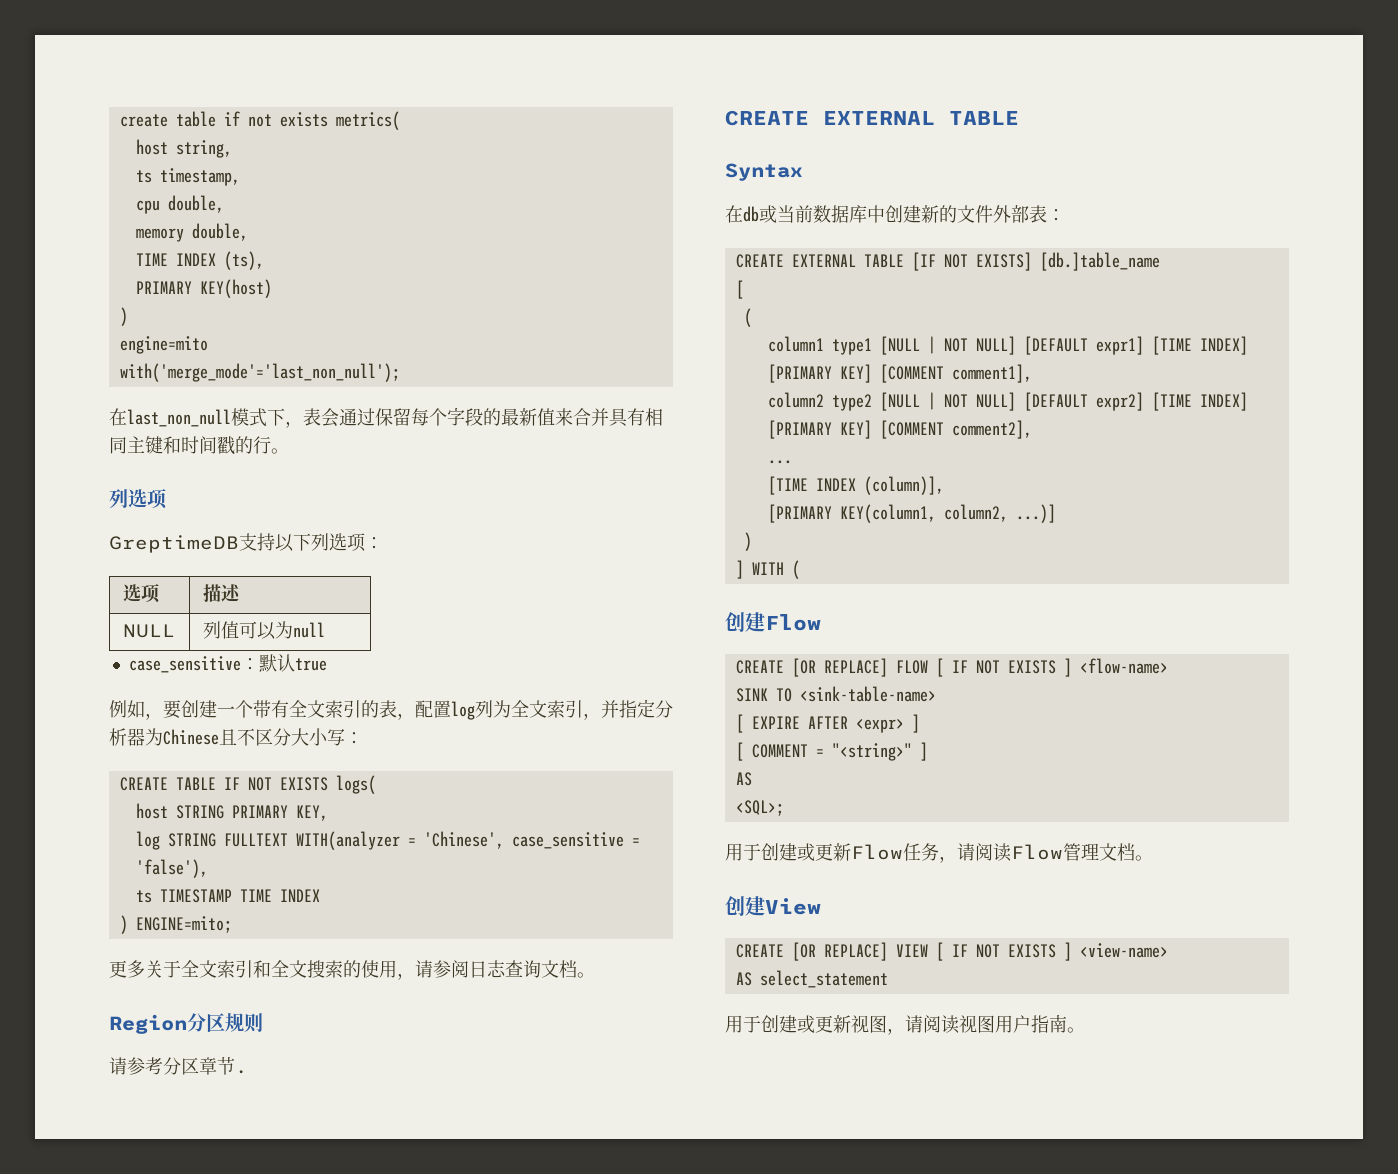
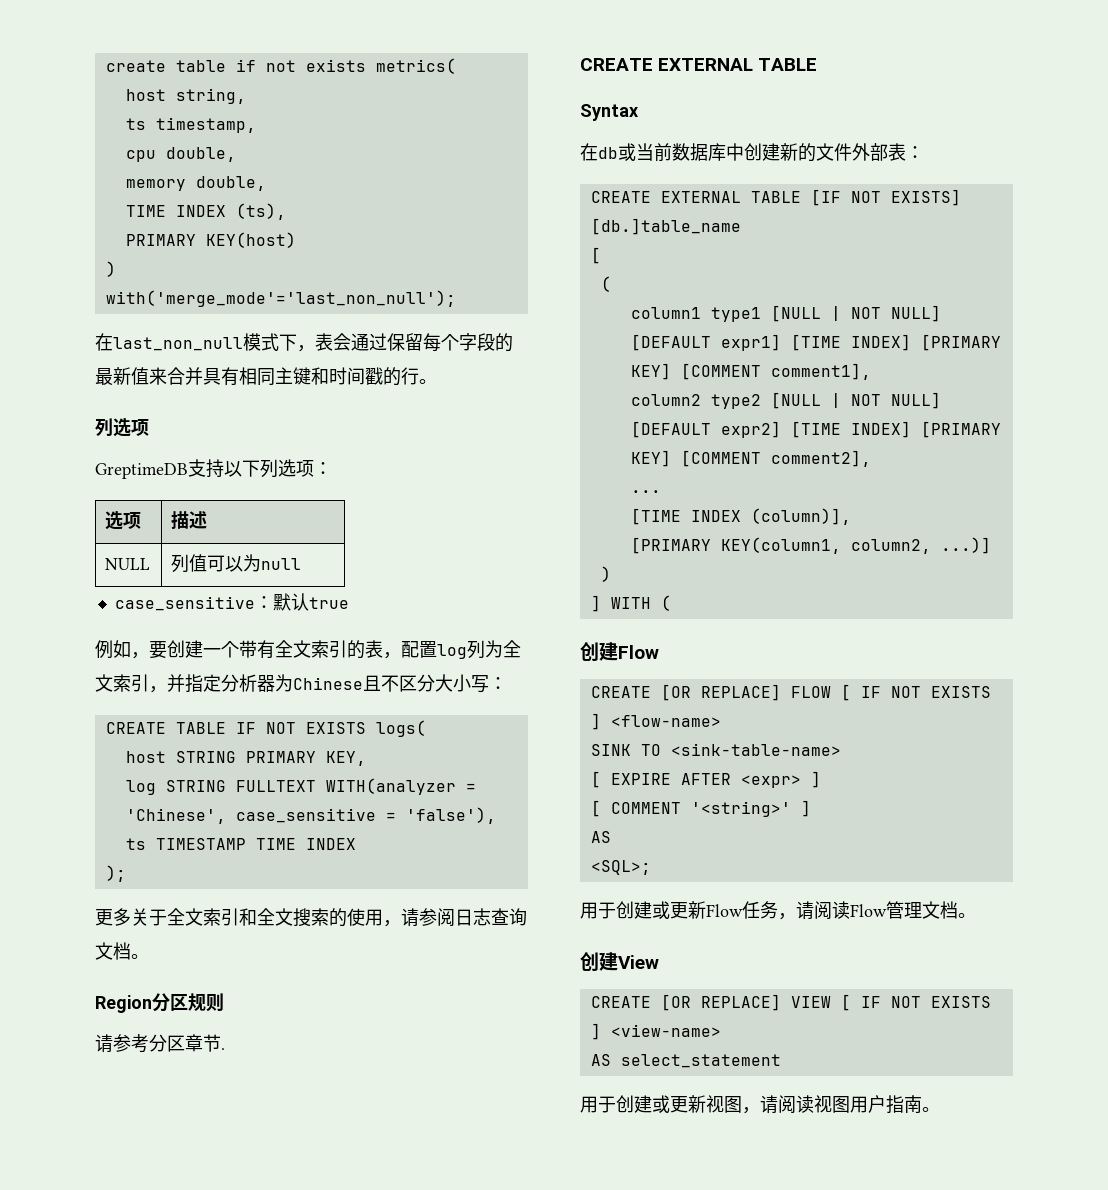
- engine=mito
- ) ENGINE=mito;
+ );
- [ COMMENT = "<string>" ]
+ [ COMMENT '<string>' ]

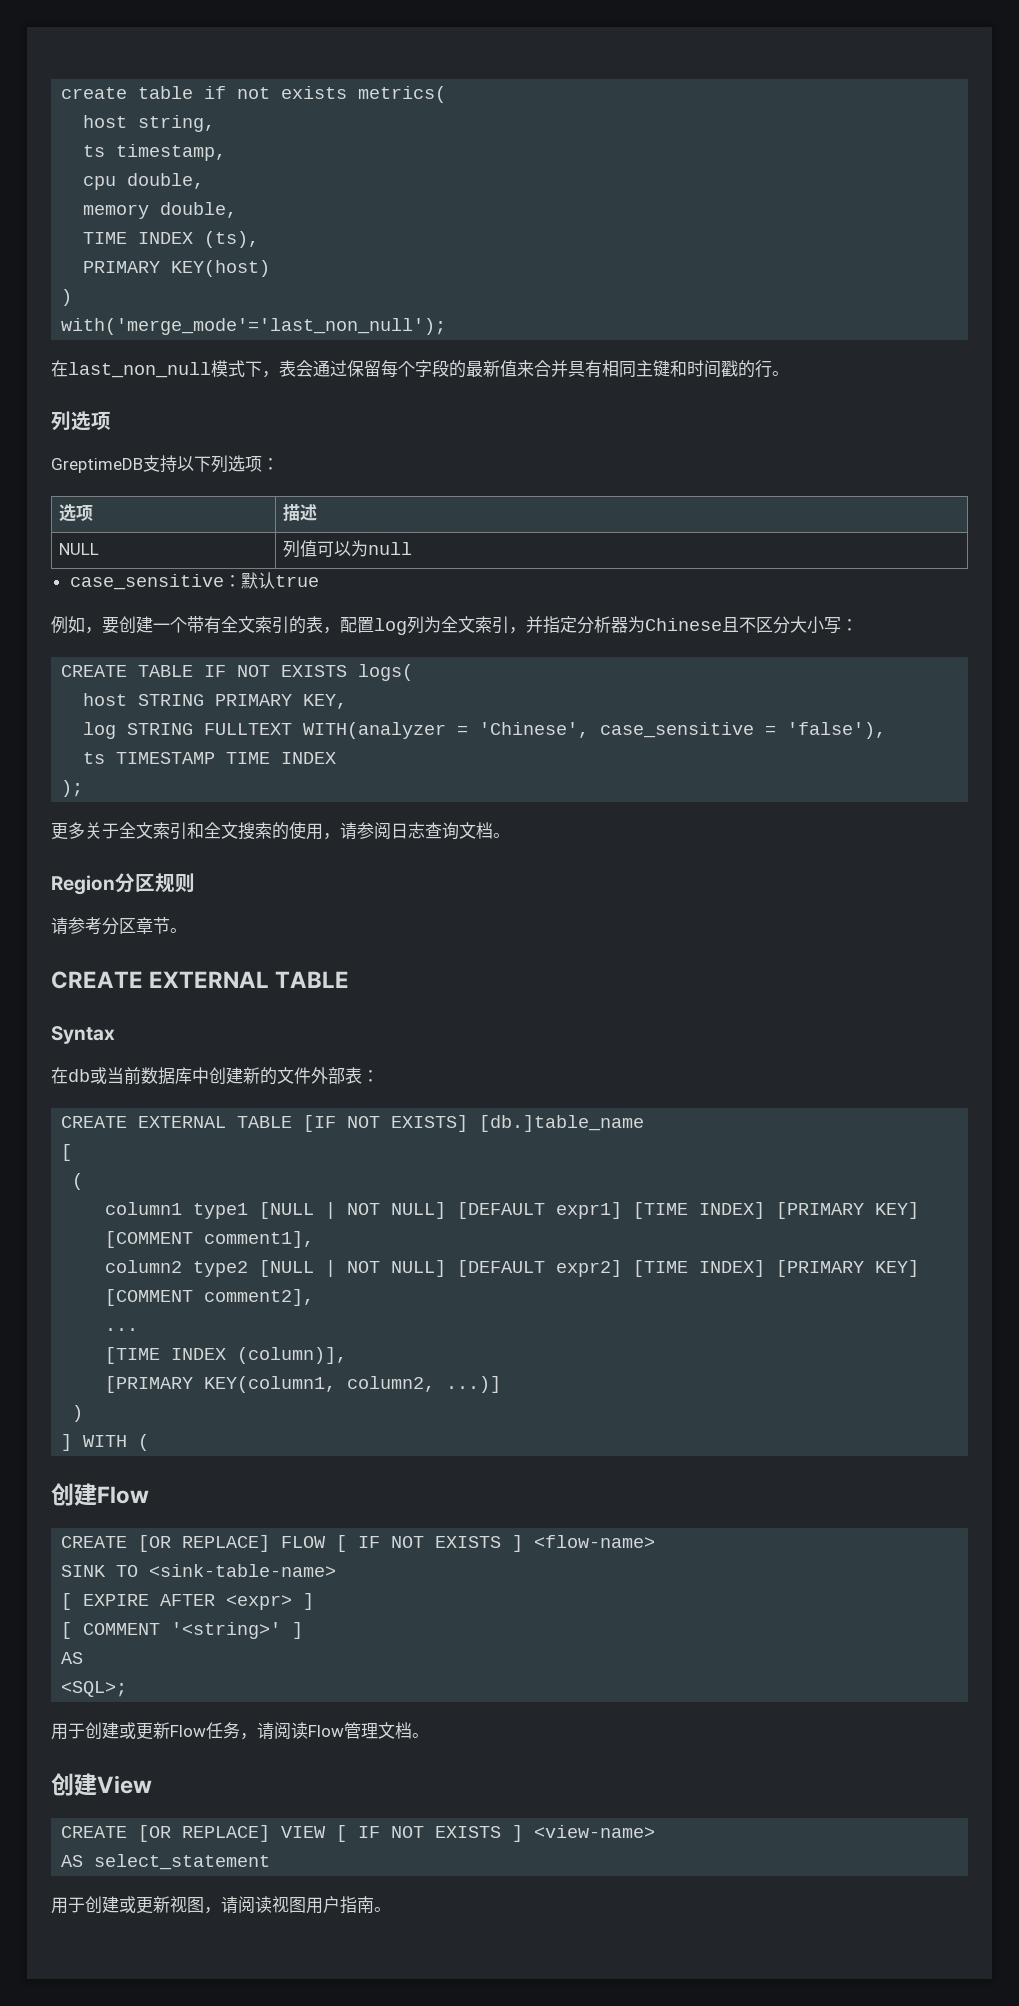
- 请参考分区章节.
+ 请参考分区章节。

